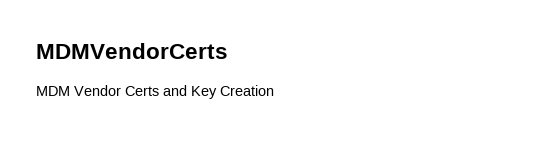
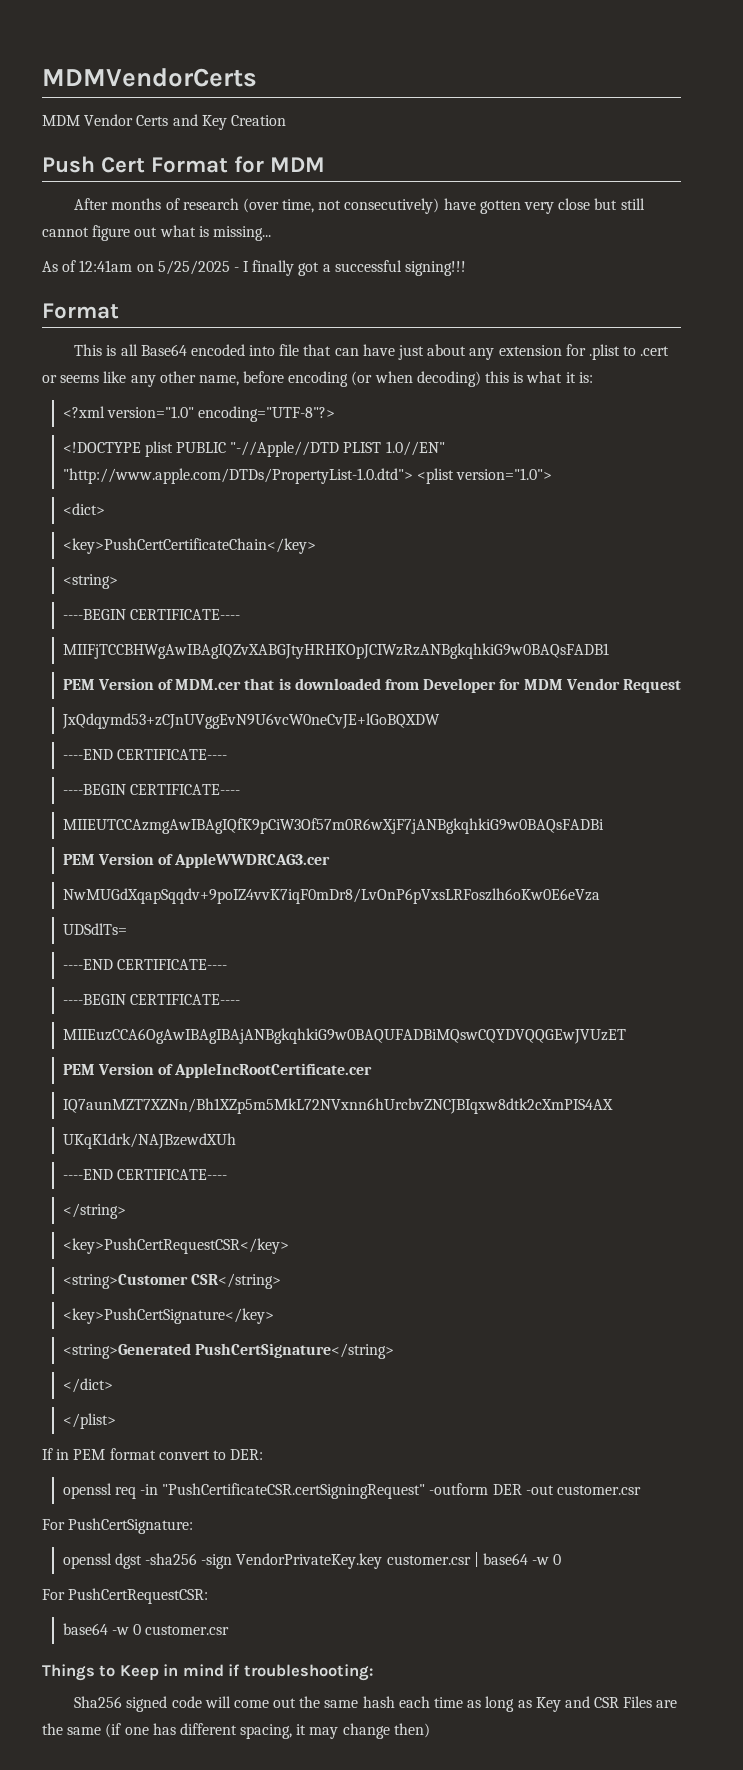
+ Push Cert Format for MDM
+ After months of research (over time, not consecutively) have gotten very close but still cannot figure out what is missing...
+ As of 12:41am on 5/25/2025 - I finally got a successful signing!!!
+ Format
+ This is all Base64 encoded into file that can have just about any extension for .plist to .cert or seems like any other name, before encoding (or when decoding) this is what it is:
+ <?xml version="1.0" encoding="UTF-8"?>
+ <!DOCTYPE plist PUBLIC "-//Apple//DTD PLIST 1.0//EN" "http://www.apple.com/DTDs/PropertyList-1.0.dtd"> <plist version="1.0">
+ <dict>
+ <key>PushCertCertificateChain</key>
+ <string>
+ ----BEGIN CERTIFICATE----
+ MIIFjTCCBHWgAwIBAgIQZvXABGJtyHRHKOpJCIWzRzANBgkqhkiG9w0BAQsFADB1
+ PEM Version of MDM.cer that is downloaded from Developer for MDM Vendor Request
+ JxQdqymd53+zCJnUVggEvN9U6vcW0neCvJE+lGoBQXDW
+ ----END CERTIFICATE----
+ ----BEGIN CERTIFICATE----
+ MIIEUTCCAzmgAwIBAgIQfK9pCiW3Of57m0R6wXjF7jANBgkqhkiG9w0BAQsFADBi
+ PEM Version of AppleWWDRCAG3.cer
+ NwMUGdXqapSqqdv+9poIZ4vvK7iqF0mDr8/LvOnP6pVxsLRFoszlh6oKw0E6eVza
+ UDSdlTs=
+ ----END CERTIFICATE----
+ ----BEGIN CERTIFICATE----
+ MIIEuzCCA6OgAwIBAgIBAjANBgkqhkiG9w0BAQUFADBiMQswCQYDVQQGEwJVUzET
+ PEM Version of AppleIncRootCertificate.cer
+ IQ7aunMZT7XZNn/Bh1XZp5m5MkL72NVxnn6hUrcbvZNCJBIqxw8dtk2cXmPIS4AX
+ UKqK1drk/NAJBzewdXUh
+ ----END CERTIFICATE----
+ </string>
+ <key>PushCertRequestCSR</key>
+ <string>Customer CSR</string>
+ <key>PushCertSignature</key>
+ <string>Generated PushCertSignature</string>
+ </dict>
+ </plist>
+ If in PEM format convert to DER:
+ openssl req -in "PushCertificateCSR.certSigningRequest" -outform DER -out customer.csr
+ For PushCertSignature:
+ openssl dgst -sha256 -sign VendorPrivateKey.key customer.csr | base64 -w 0
+ For PushCertRequestCSR:
+ base64 -w 0 customer.csr
+ Things to Keep in mind if troubleshooting:
+ Sha256 signed code will come out the same hash each time as long as Key and CSR Files are the same (if one has different spacing, it may change then)

